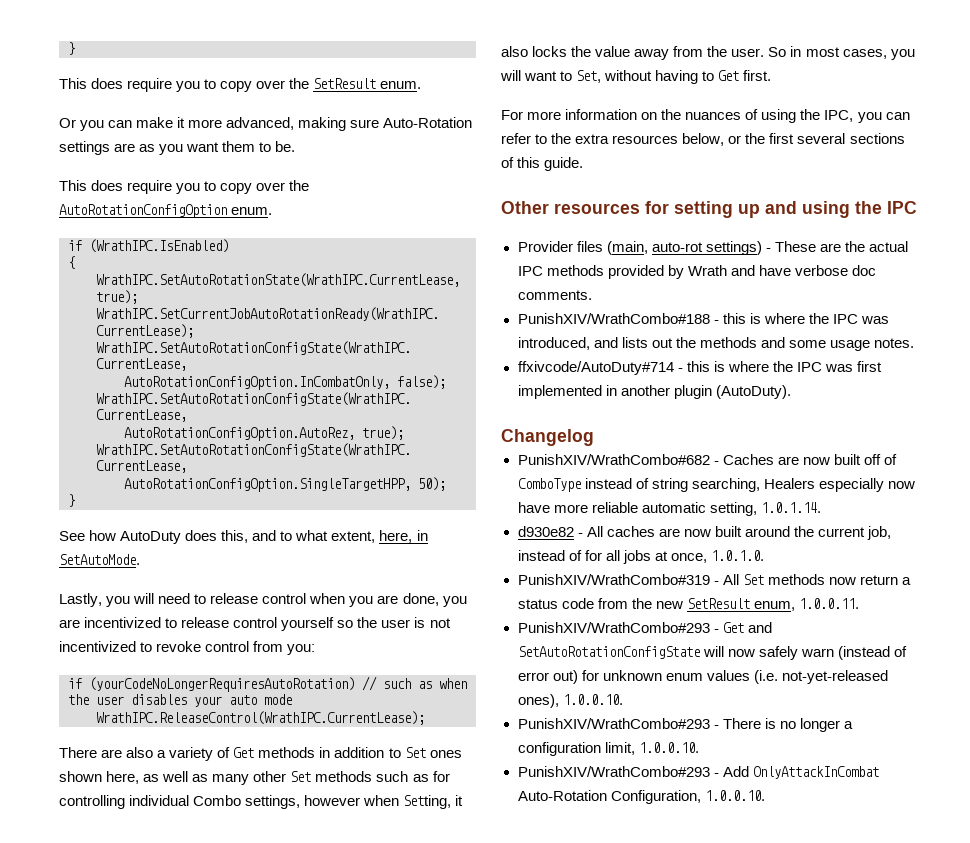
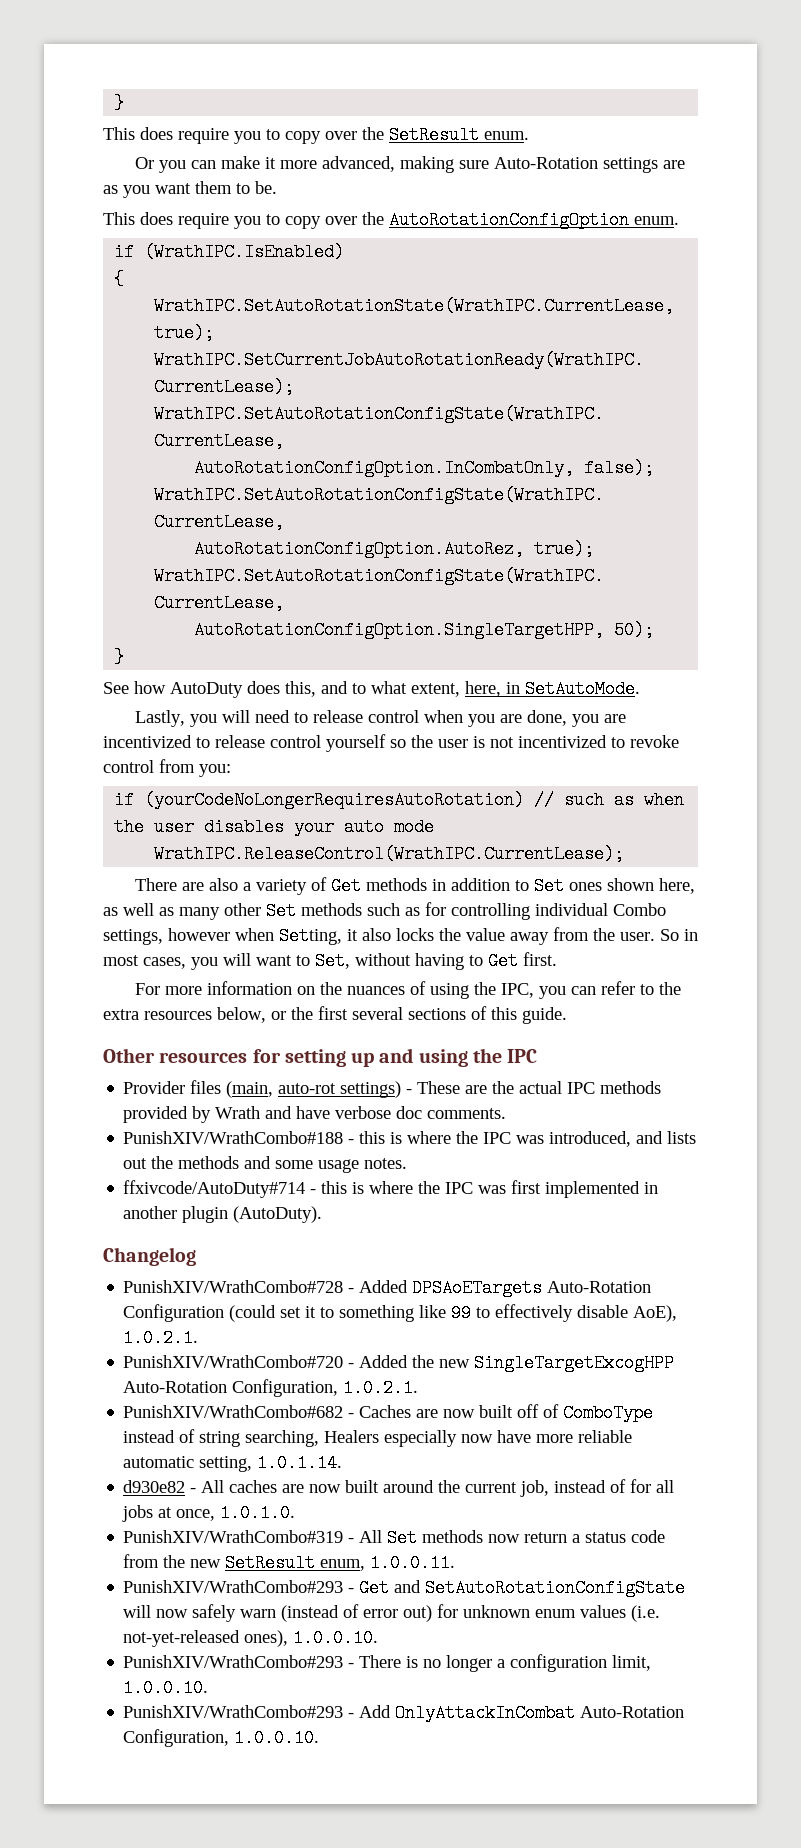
+ PunishXIV/WrathCombo#728 - Added DPSAoETargets Auto-Rotation Configuration (could set it to something like 99 to effectively disable AoE), 1.0.2.1.
+ PunishXIV/WrathCombo#720 - Added the new SingleTargetExcogHPP Auto-Rotation Configuration, 1.0.2.1.

